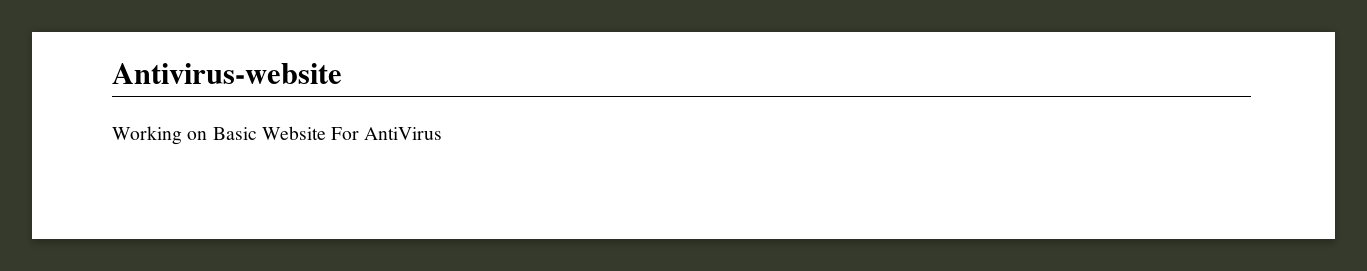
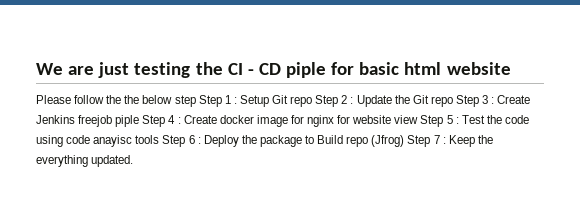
- Antivirus-website
- Working on Basic Website For AntiVirus
+ We are just testing the CI - CD piple for basic html website
+ Please follow the the below step Step 1 : Setup Git repo Step 2 : Update the Git repo Step 3 : Create Jenkins freejob piple Step 4 : Create docker image for nginx for website view Step 5 : Test the code using code anayisc tools Step 6 : Deploy the package to Build repo (Jfrog) Step 7 : Keep the everything updated.

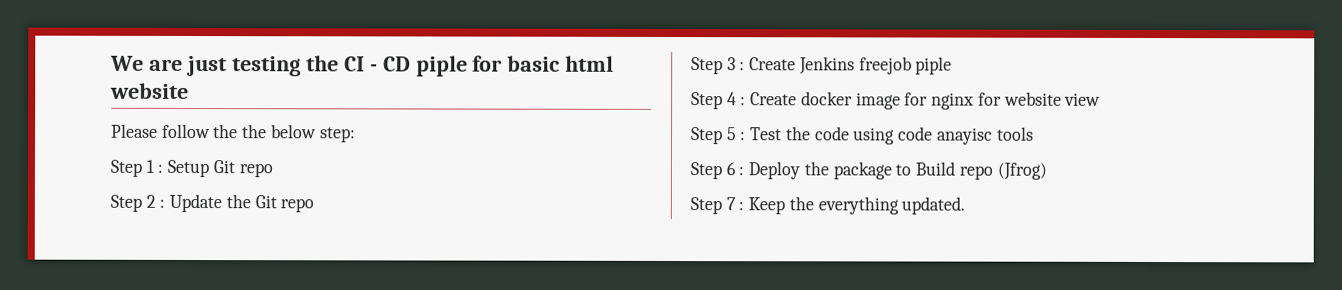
- Please follow the the below step Step 1 :
+ Please follow the the below step:
+ Step 1 :
- Setup Git repo Step 2 :
+ Setup Git repo
+ Step 2 :
- Update the Git repo Step 3 :
+ Update the Git repo
+ Step 3 :
- Create Jenkins freejob piple Step 4 :
+ Create Jenkins freejob piple
+ Step 4 :
- Create docker image for nginx for website view Step 5 :
+ Create docker image for nginx for website view
+ Step 5 :
- Test the code using code anayisc tools Step 6 :
+ Test the code using code anayisc tools
+ Step 6 :
- Deploy the package to Build repo (Jfrog) Step 7 :
+ Deploy the package to Build repo (Jfrog)
+ Step 7 :

